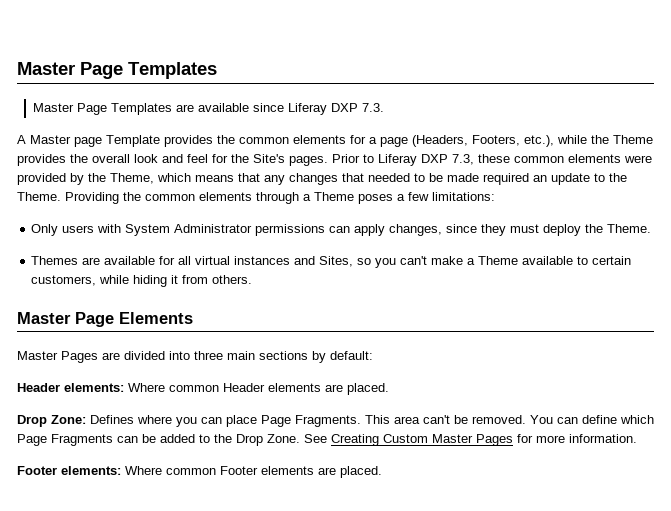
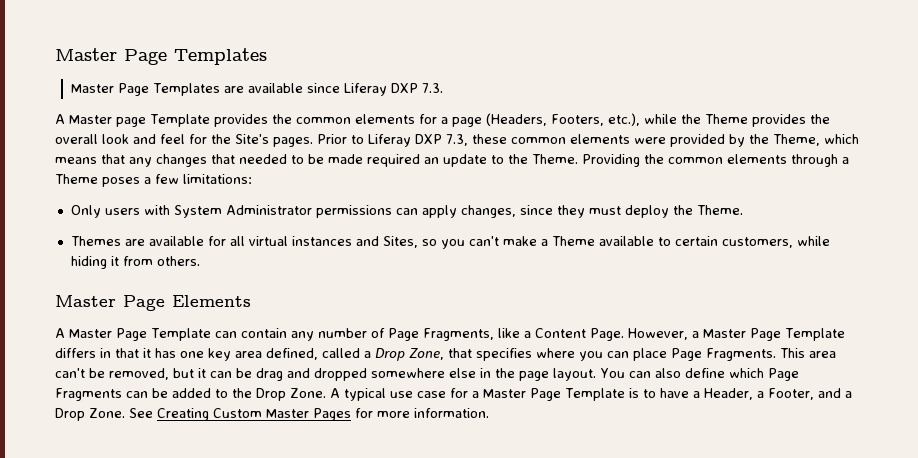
- Master Pages are divided into three main sections by default:
- Header elements: Where common Header elements are placed.
- Drop Zone: Defines where you can place Page Fragments.
+ A Master Page Template can contain any number of Page Fragments, like a Content Page. However, a Master Page Template differs in that it has one key area defined, called a Drop Zone, that specifies where you can place Page Fragments.
- This area can't be removed.
+ This area can't be removed, but it can be drag and dropped somewhere else in the page layout.
- You can define which Page Fragments can be added to the Drop Zone.
+ You can also define which Page Fragments can be added to the Drop Zone.
+ A typical use case for a Master Page Template is to have a Header, a Footer, and a Drop Zone.
- Footer elements: Where common Footer elements are placed.

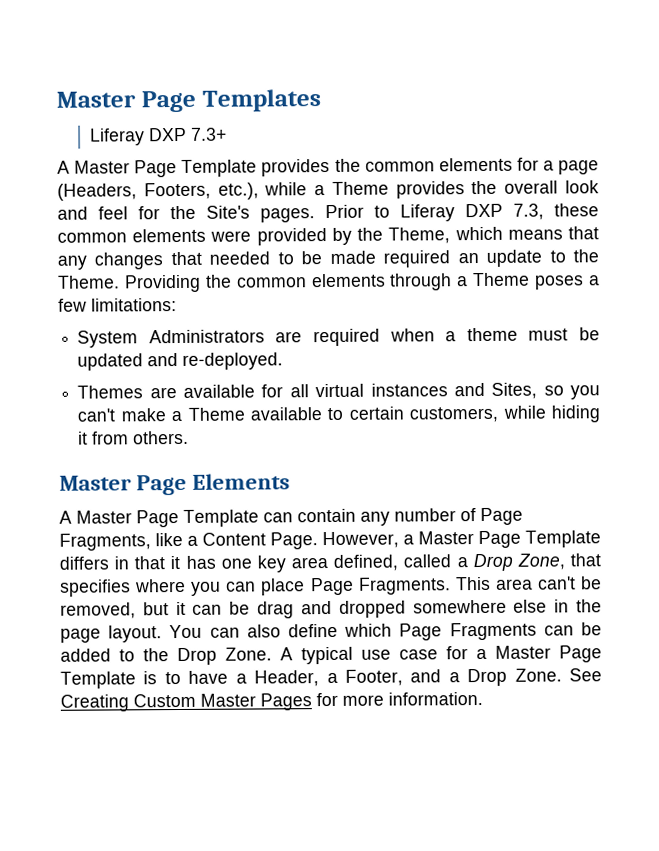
- Master Page Templates are available since Liferay DXP 7.3.
- A Master page Template provides the common elements for a page (Headers, Footers, etc.), while the Theme provides the overall look and feel for the Site's pages.
+ Liferay DXP 7.3+
+ A Master Page Template provides the common elements for a page (Headers, Footers, etc.), while a Theme provides the overall look and feel for the Site's pages.
- Only users with System Administrator permissions can apply changes, since they must deploy the Theme.
+ System Administrators are required when a theme must be updated and re-deployed.

